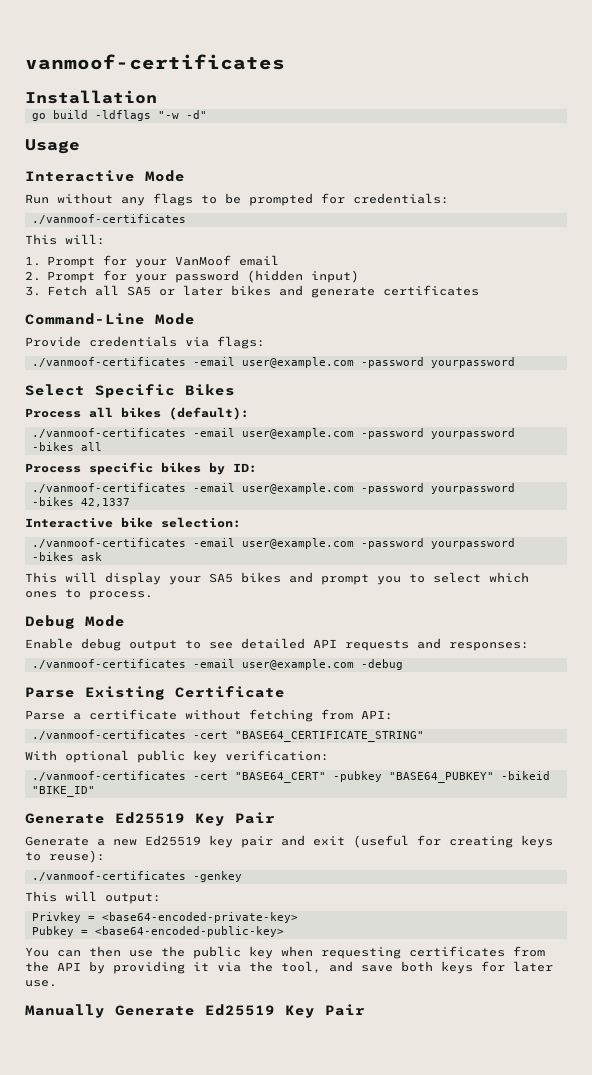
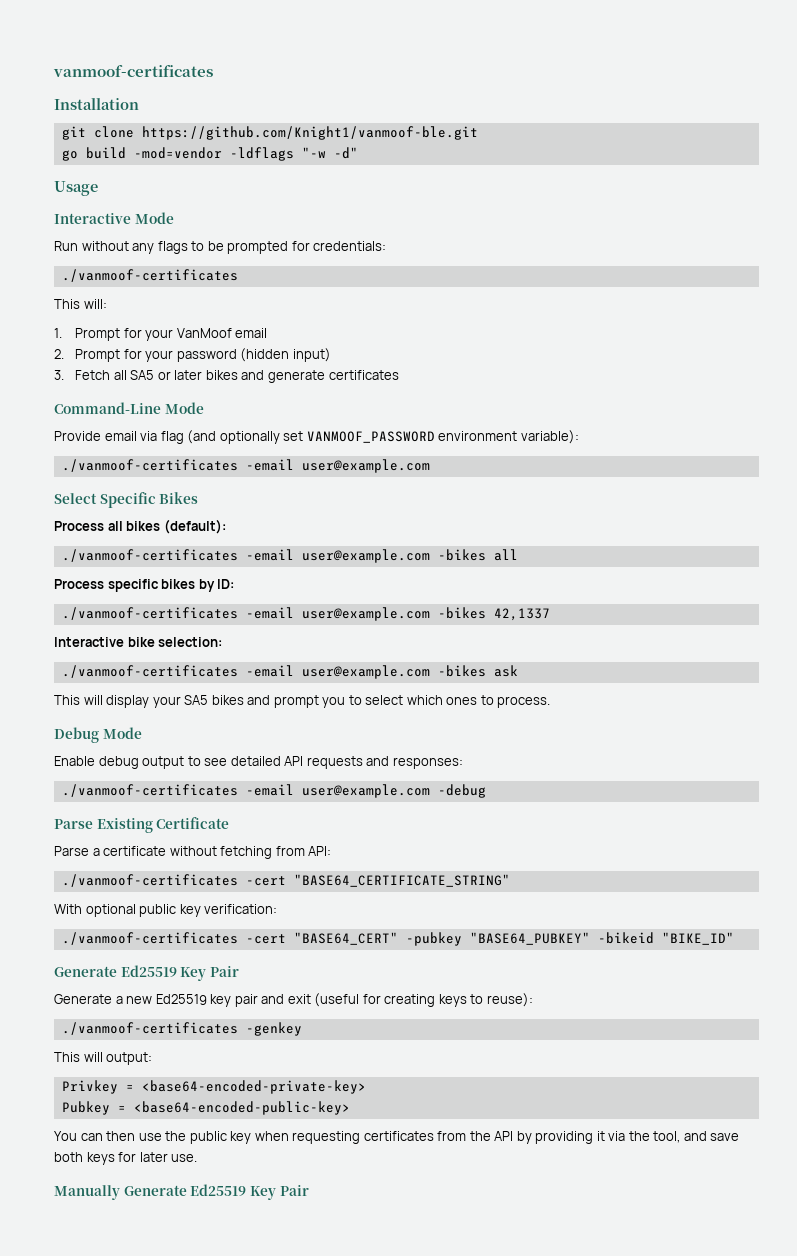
+ git clone https://github.com/Knight1/vanmoof-ble.git
- go build -ldflags "-w -d"
+ go build -mod=vendor -ldflags "-w -d"
- Provide credentials via flags:
- ./vanmoof-certificates -email user@example.com -password yourpassword
+ Provide email via flag (and optionally set VANMOOF_PASSWORD environment variable):
+ ./vanmoof-certificates -email user@example.com
- ./vanmoof-certificates -email user@example.com -password yourpassword -bikes all
+ ./vanmoof-certificates -email user@example.com -bikes all
- ./vanmoof-certificates -email user@example.com -password yourpassword -bikes 42,1337
+ ./vanmoof-certificates -email user@example.com -bikes 42,1337
- ./vanmoof-certificates -email user@example.com -password yourpassword -bikes ask
+ ./vanmoof-certificates -email user@example.com -bikes ask

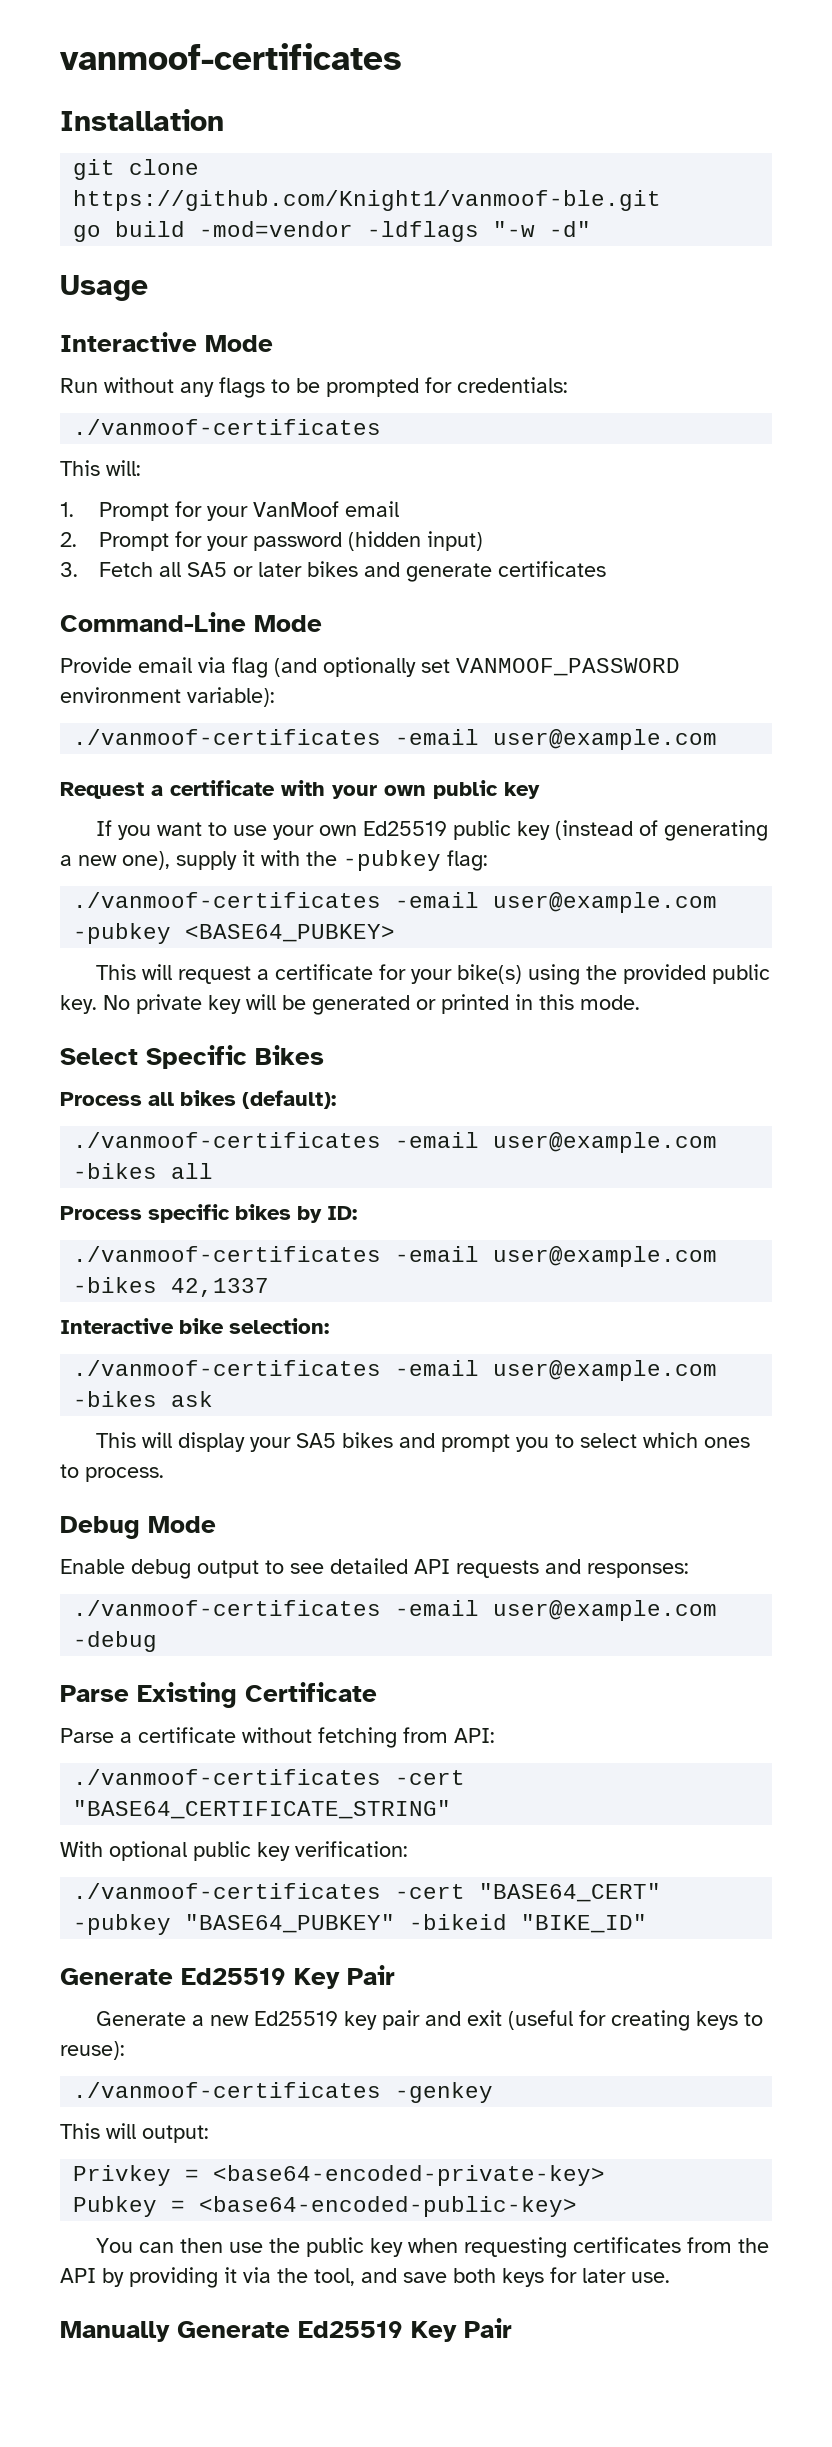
+ Request a certificate with your own public key
+ If you want to use your own Ed25519 public key (instead of generating a new one), supply it with the -pubkey flag:
+ ./vanmoof-certificates -email user@example.com -pubkey <BASE64_PUBKEY>
+ This will request a certificate for your bike(s) using the provided public key. No private key will be generated or printed in this mode.

